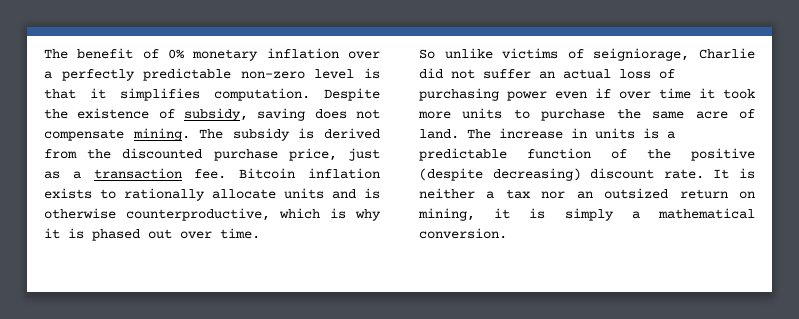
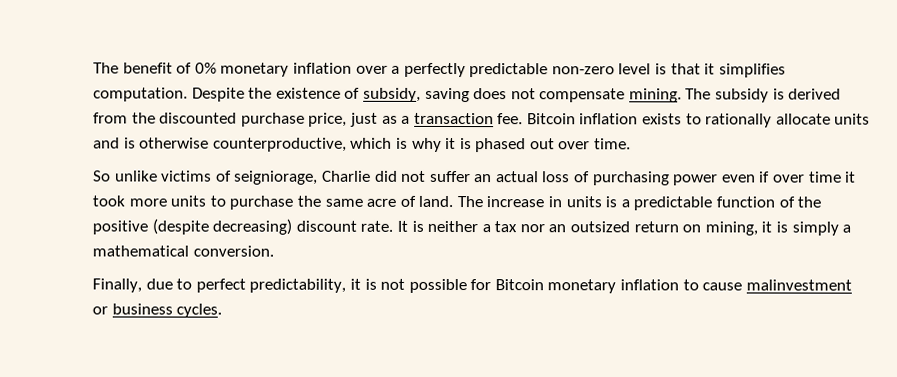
+ Finally, due to perfect predictability, it is not possible for Bitcoin monetary inflation to cause malinvestment or business cycles.

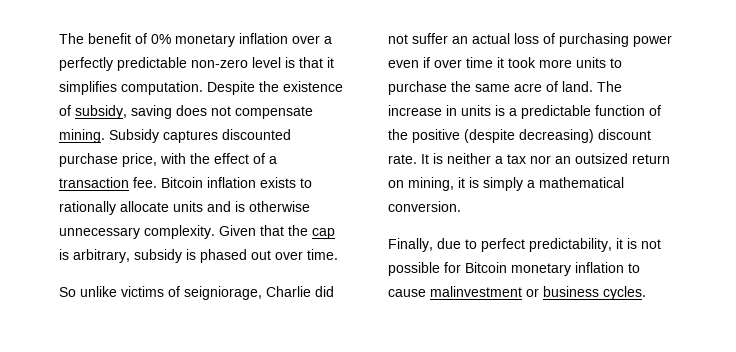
- The subsidy is derived from the discounted purchase price, just as a transaction fee.
+ Subsidy captures discounted purchase price, with the effect of a transaction fee.
- Bitcoin inflation exists to rationally allocate units and is otherwise counterproductive, which is why it is phased out over time.
+ Bitcoin inflation exists to rationally allocate units and is otherwise unnecessary complexity. Given that the cap is arbitrary, subsidy is phased out over time.

